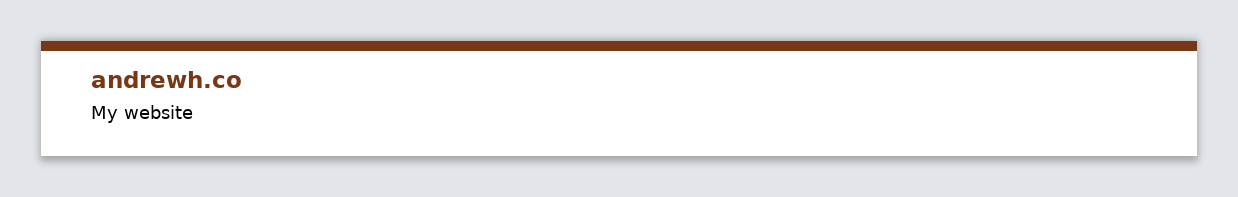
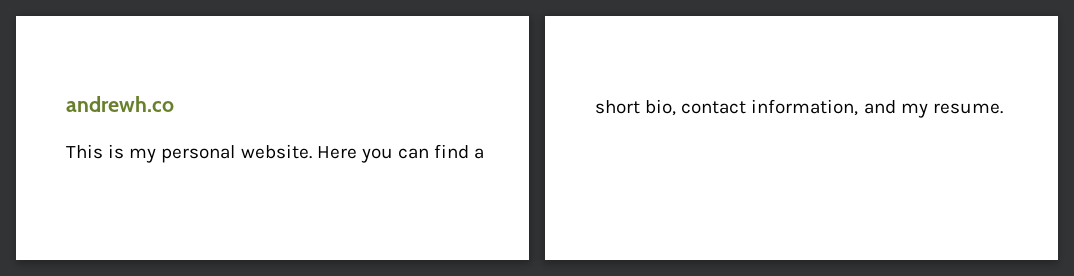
- My website
+ This is my personal website. Here you can find a short bio, contact information, and my resume.

